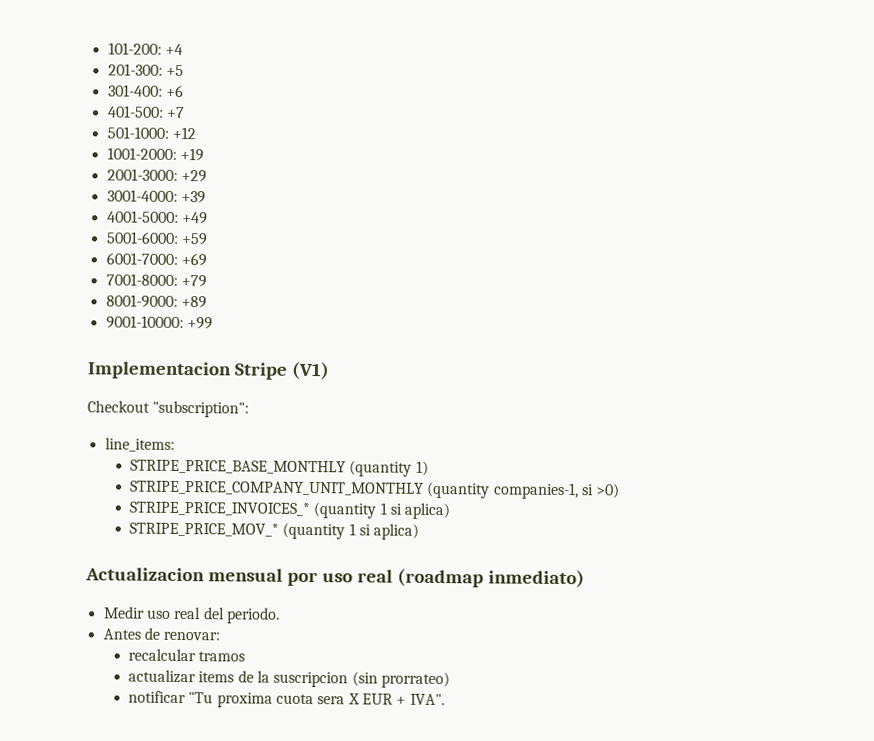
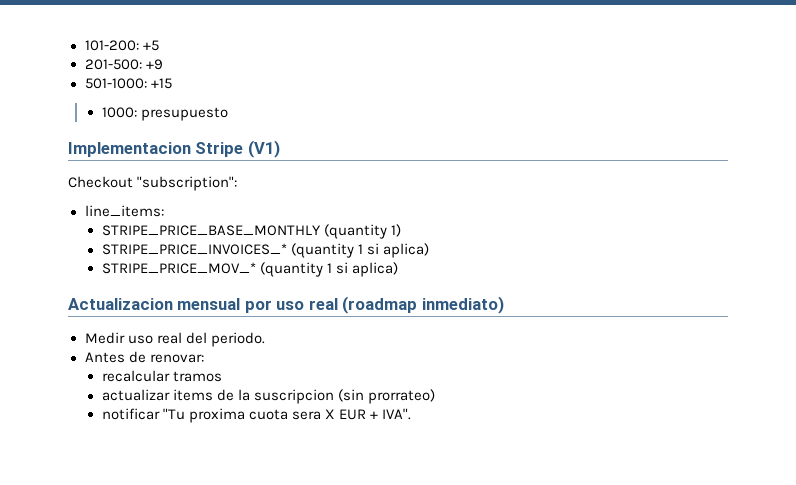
- 101-200: +4
- 201-300: +5
+ 101-200: +5
- 301-400: +6
- 401-500: +7
- 501-1000: +12
- 1001-2000: +19
- 2001-3000: +29
- 3001-4000: +39
- 4001-5000: +49
- 5001-6000: +59
- 6001-7000: +69
- 7001-8000: +79
- 8001-9000: +89
- 9001-10000: +99
+ 201-500: +9
+ 501-1000: +15
+ 1000: presupuesto
- STRIPE_PRICE_COMPANY_UNIT_MONTHLY (quantity companies-1, si >0)

